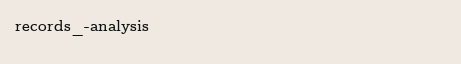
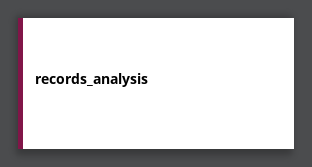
- records_-analysis
+ records_analysis

